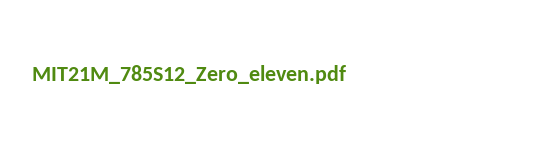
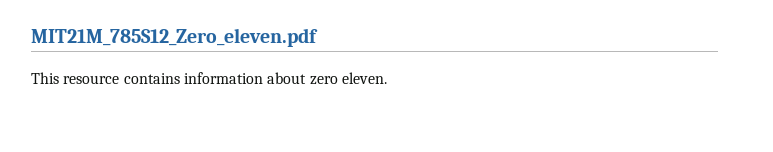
+ This resource contains information about zero eleven.

